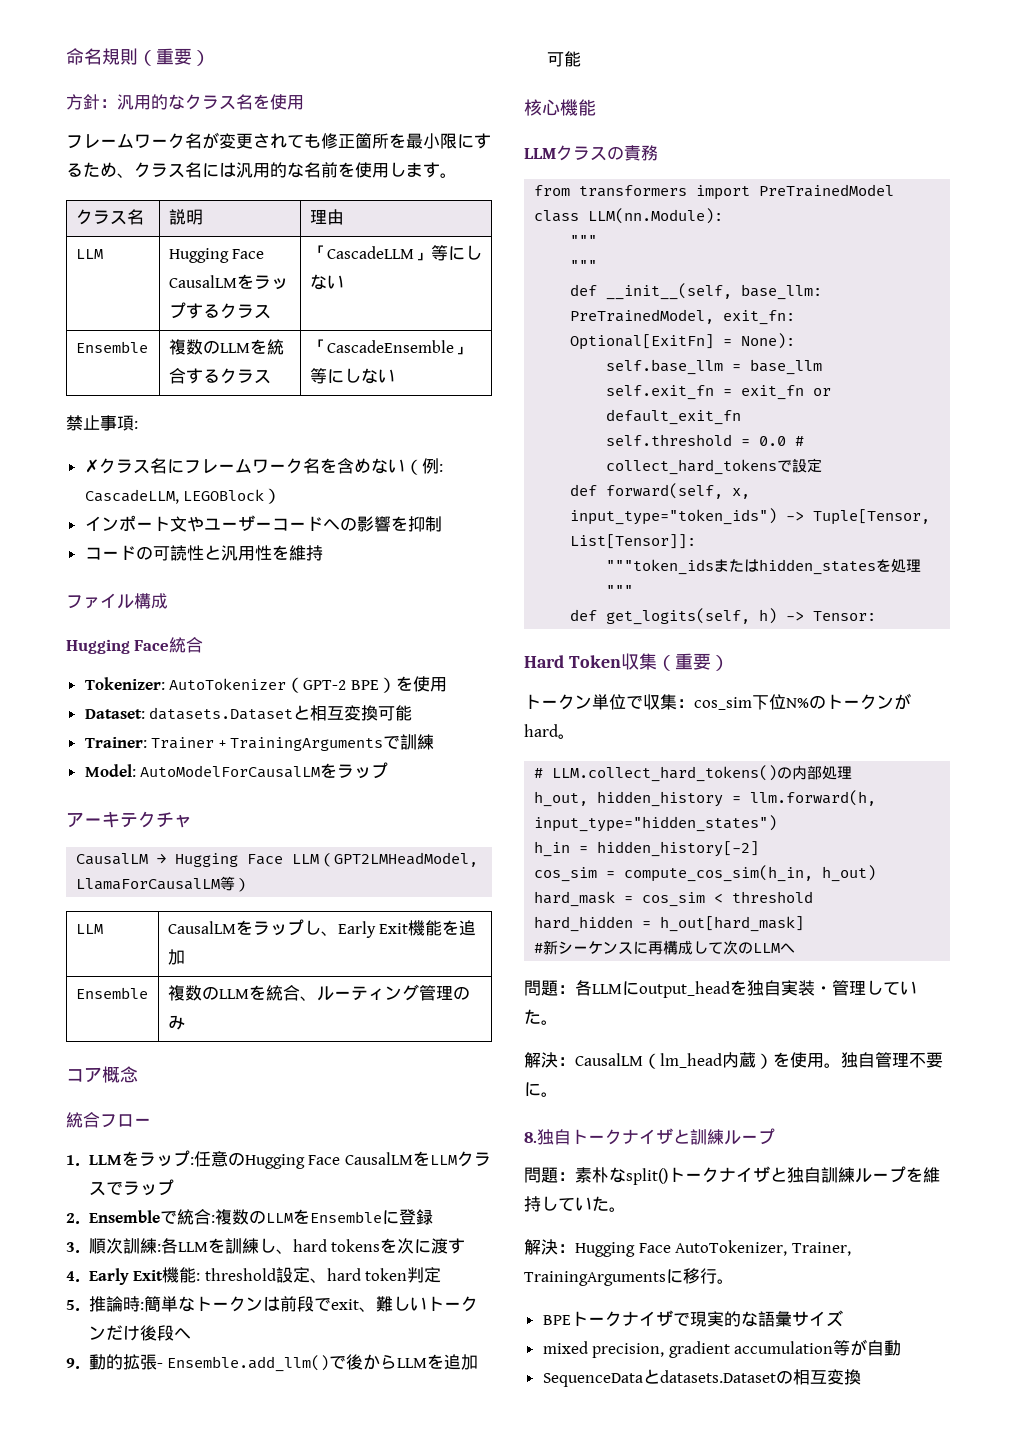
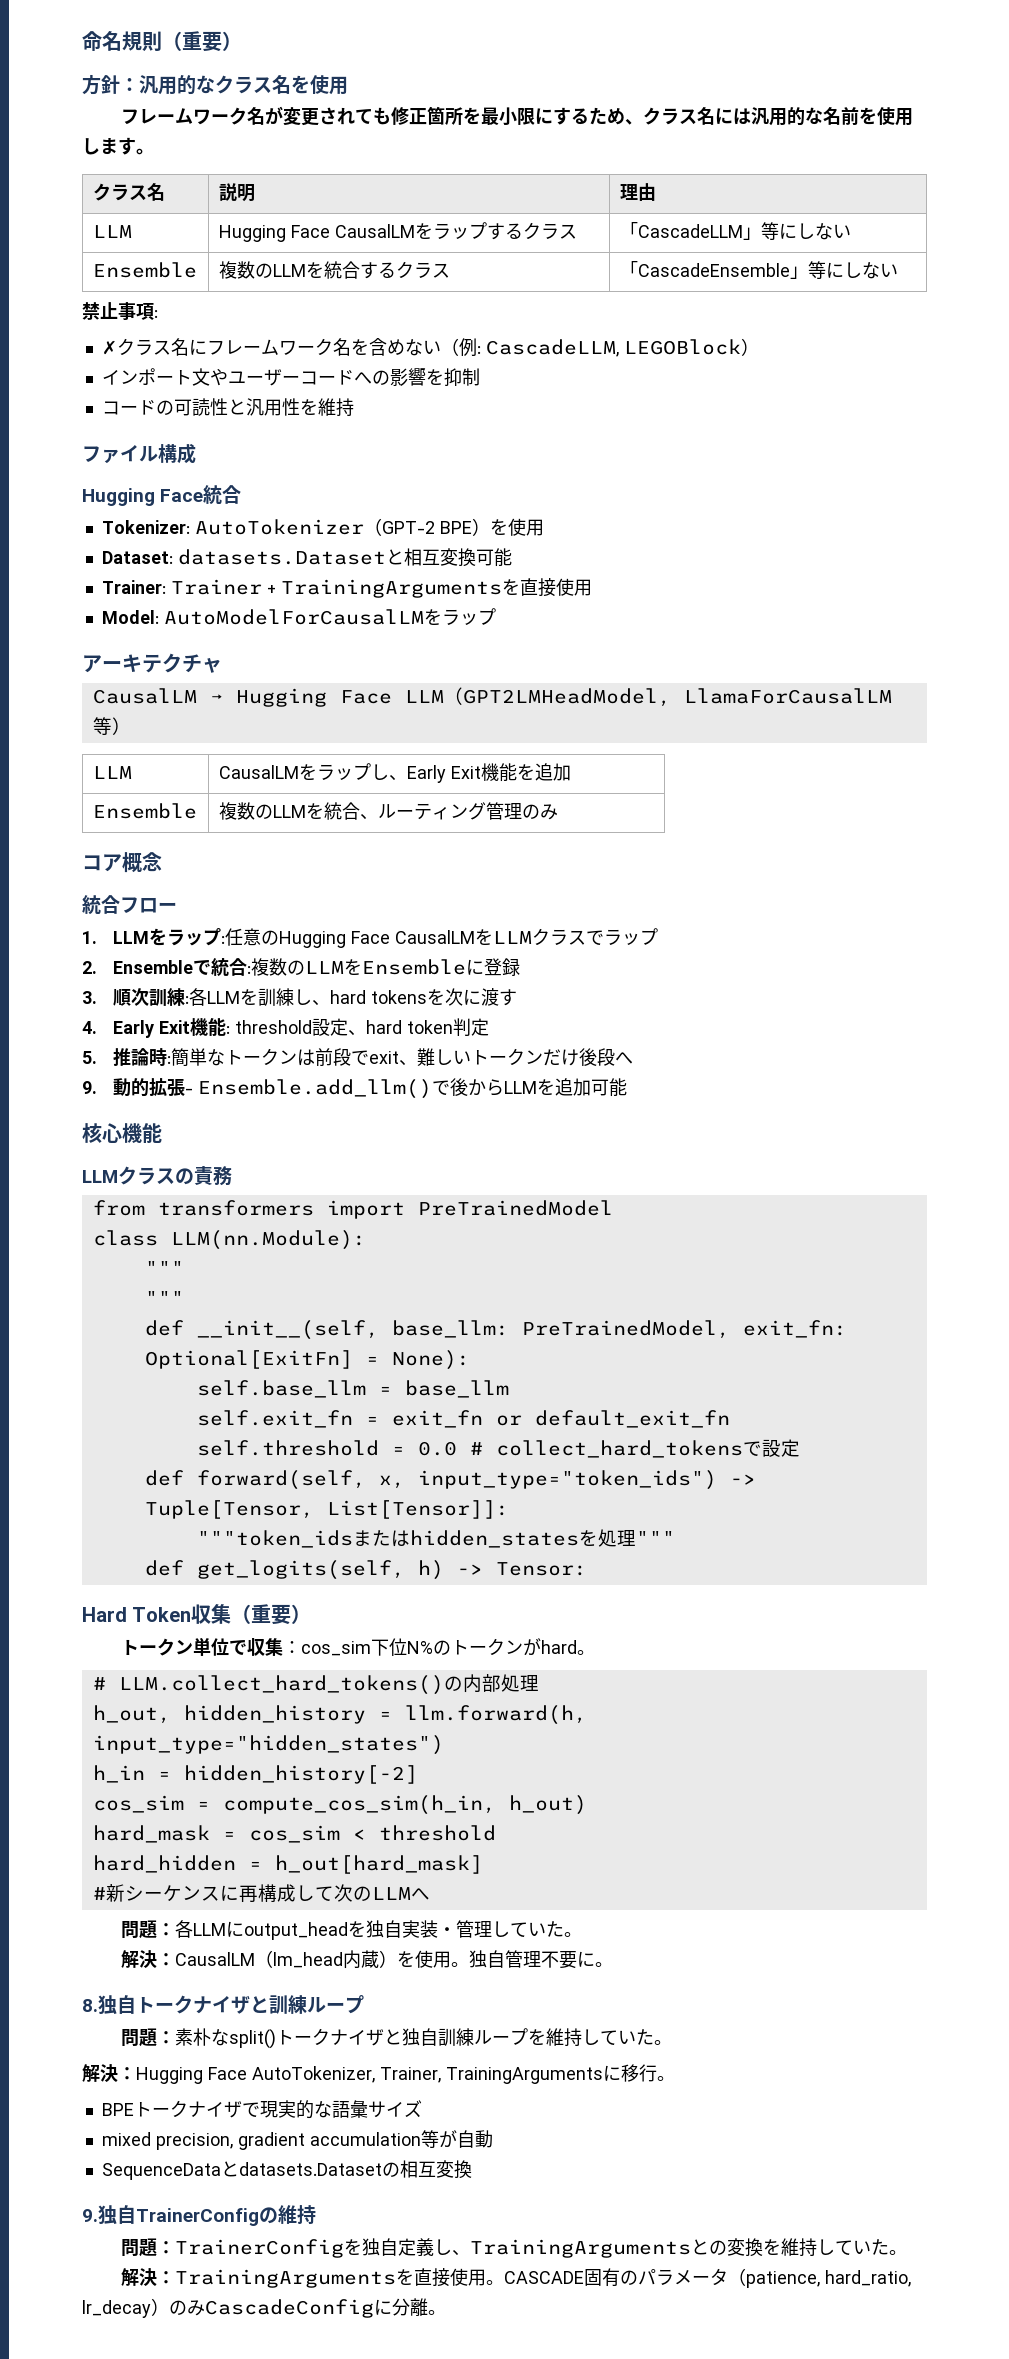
- Trainer: Trainer + TrainingArgumentsで訓練
+ Trainer: Trainer + TrainingArgumentsを直接使用
+ 9.独自TrainerConfigの維持
+ 問題：TrainerConfigを独自定義し、TrainingArgumentsとの変換を維持していた。
+ 解決：TrainingArgumentsを直接使用。CASCADE固有のパラメータ（patience, hard_ratio, lr_decay）のみCascadeConfigに分離。

